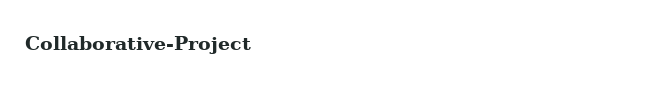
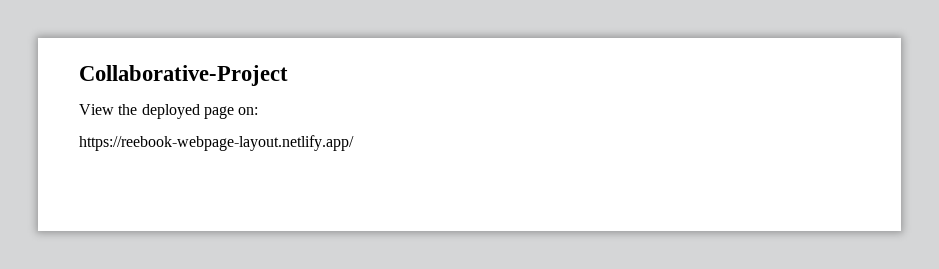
+ View the deployed page on:
+ https://reebook-webpage-layout.netlify.app/

